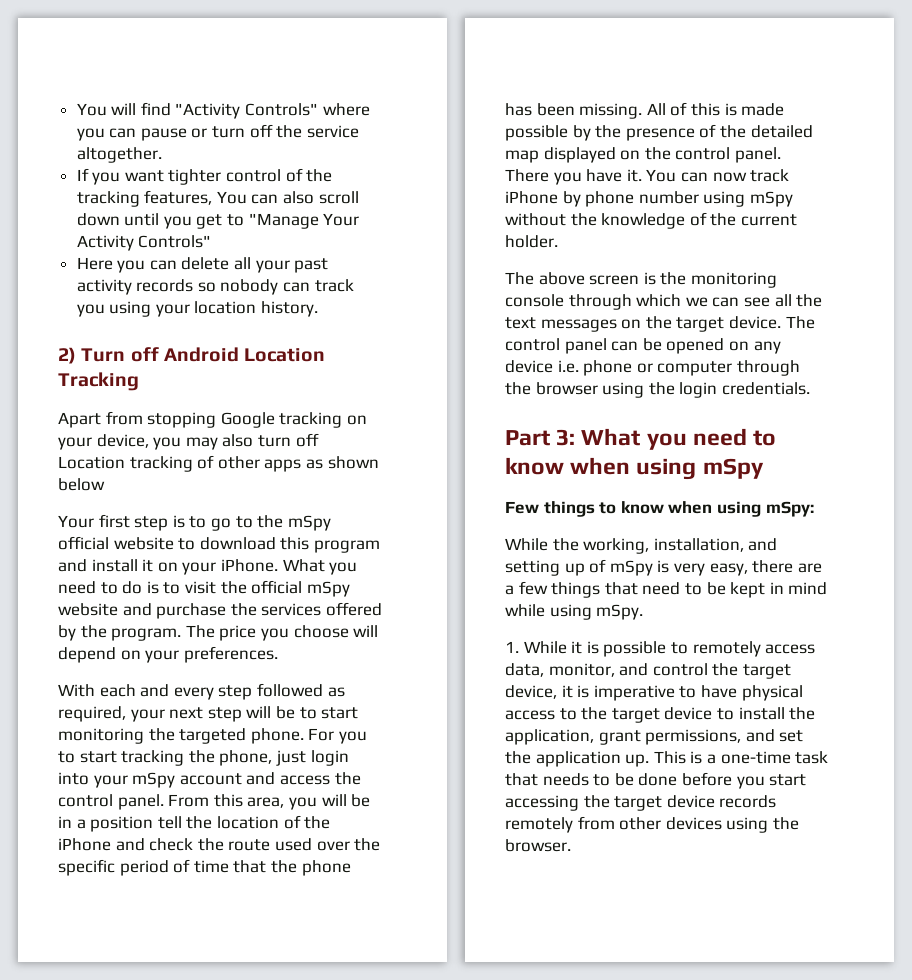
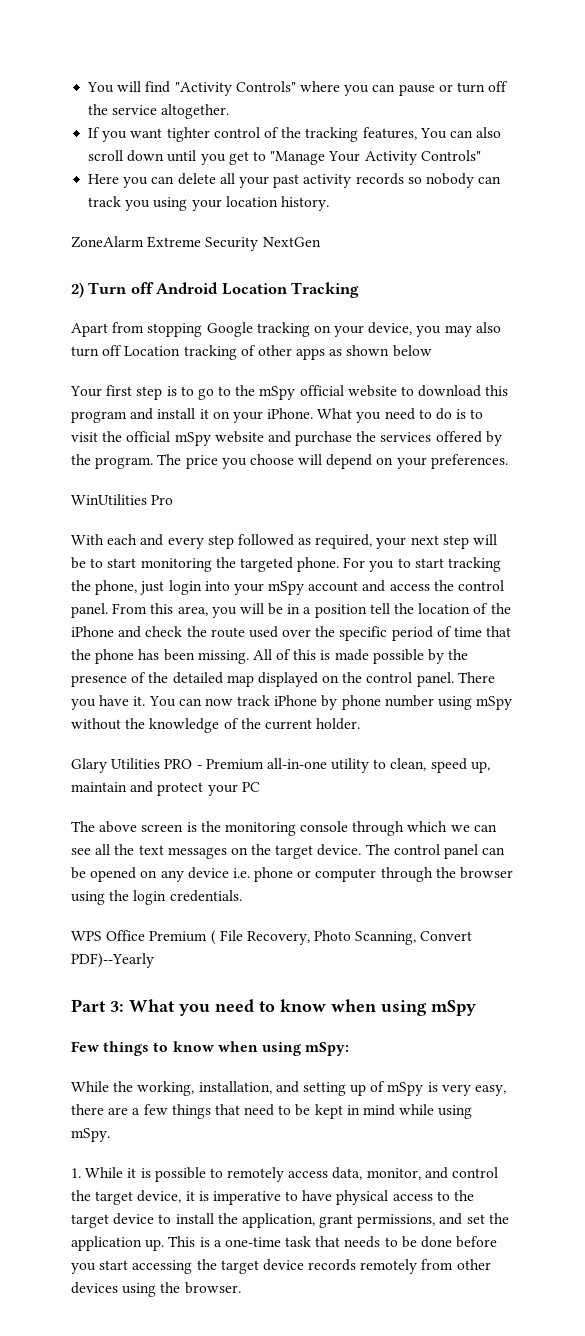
+ ZoneAlarm Extreme Security NextGen
+ WinUtilities Pro
+ Glary Utilities PRO - Premium all-in-one utility to clean, speed up, maintain and protect your PC
+ WPS Office Premium ( File Recovery, Photo Scanning, Convert PDF)--Yearly

